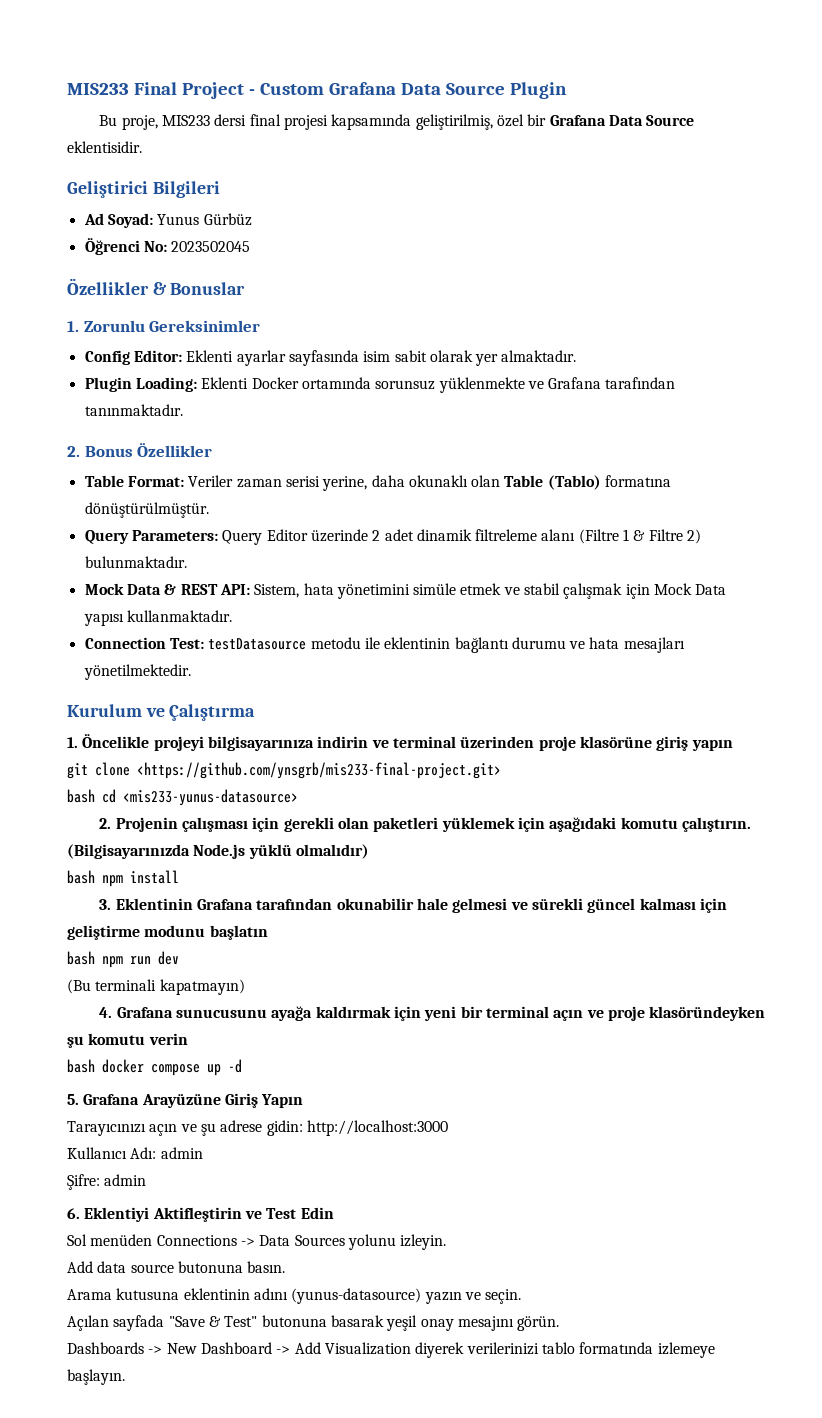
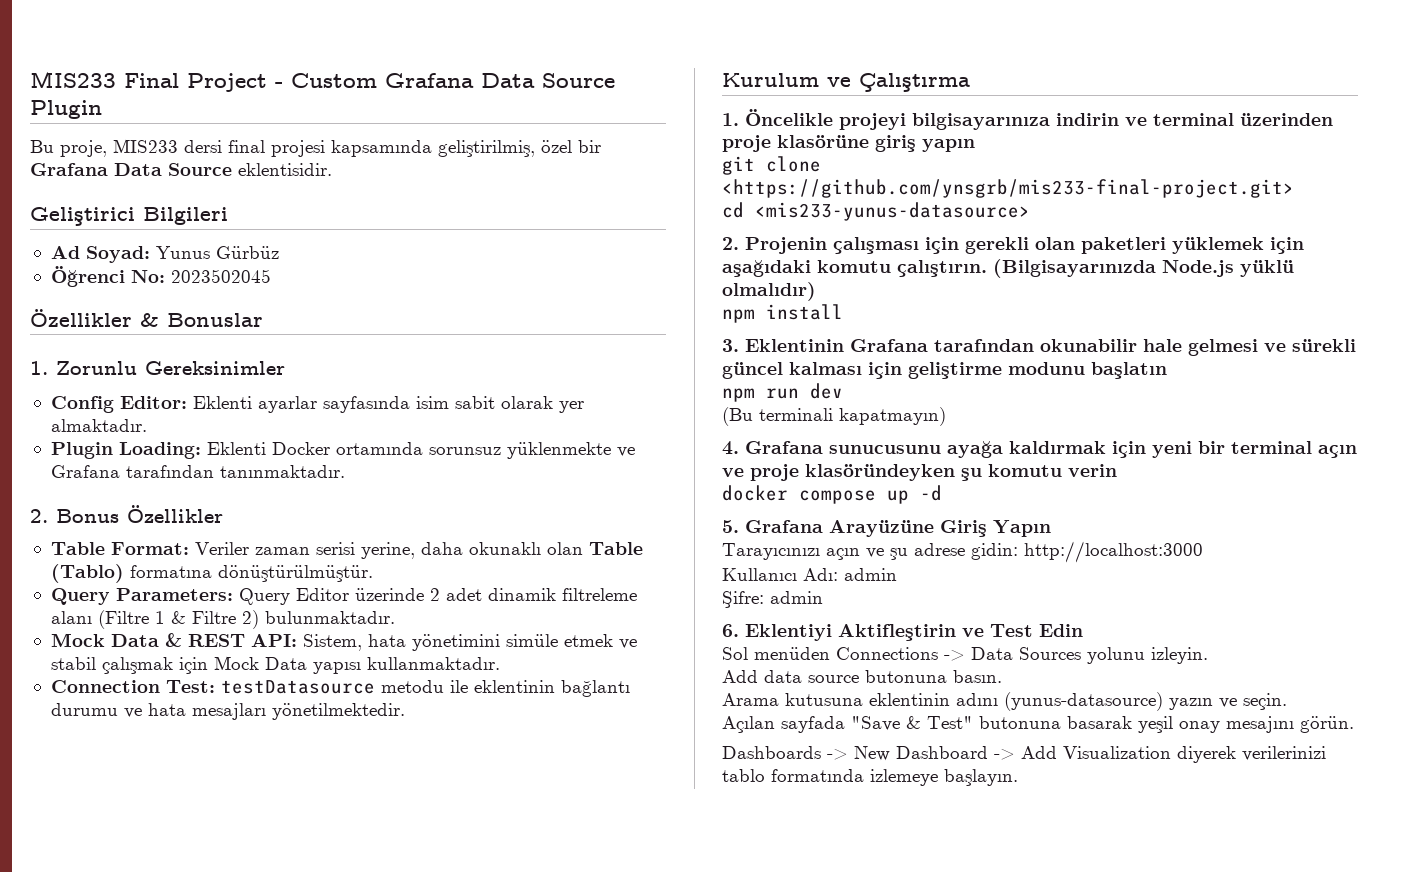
- bash cd <mis233-yunus-datasource>
+ cd <mis233-yunus-datasource>
- bash npm install
+ npm install
- bash npm run dev
+ npm run dev
- bash docker compose up -d
+ docker compose up -d

